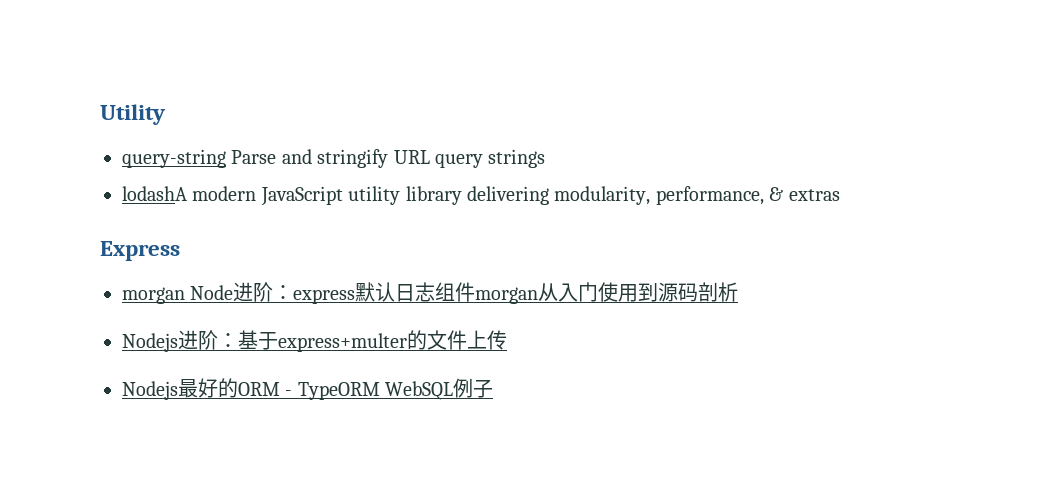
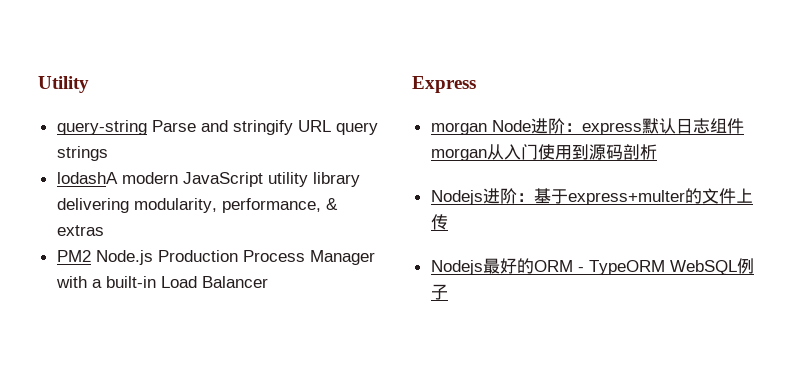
+ PM2 Node.js Production Process Manager with a built-in Load Balancer

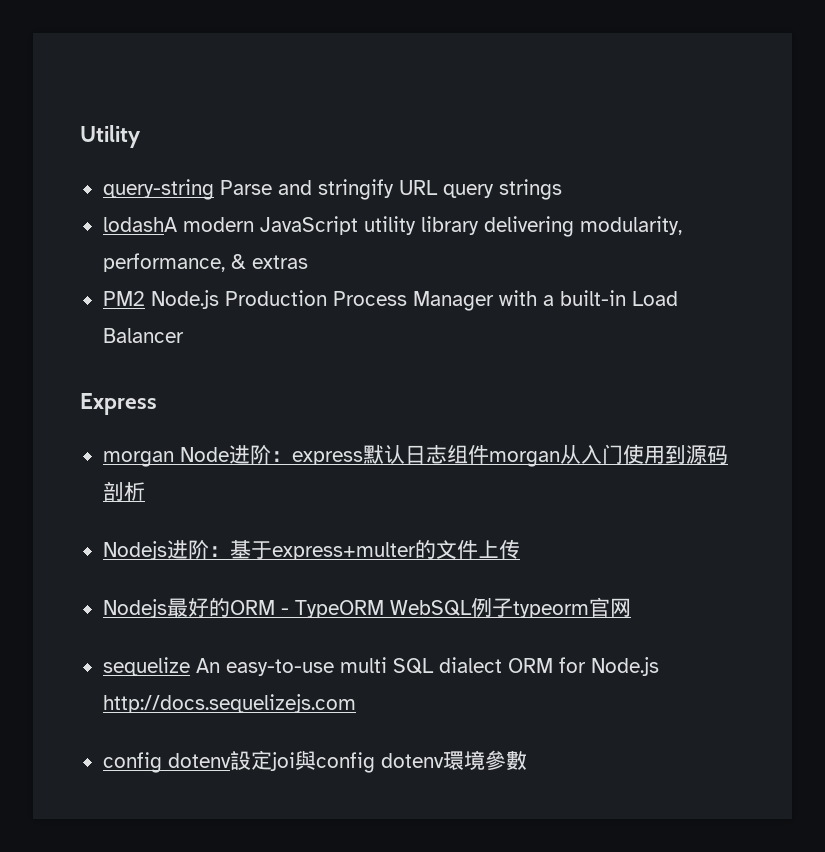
- Nodejs最好的ORM - TypeORM WebSQL例子
+ Nodejs最好的ORM - TypeORM WebSQL例子typeorm官网
+ sequelize An easy-to-use multi SQL dialect ORM for Node.js http://docs.sequelizejs.com
+ config dotenv設定joi與config dotenv環境參數

